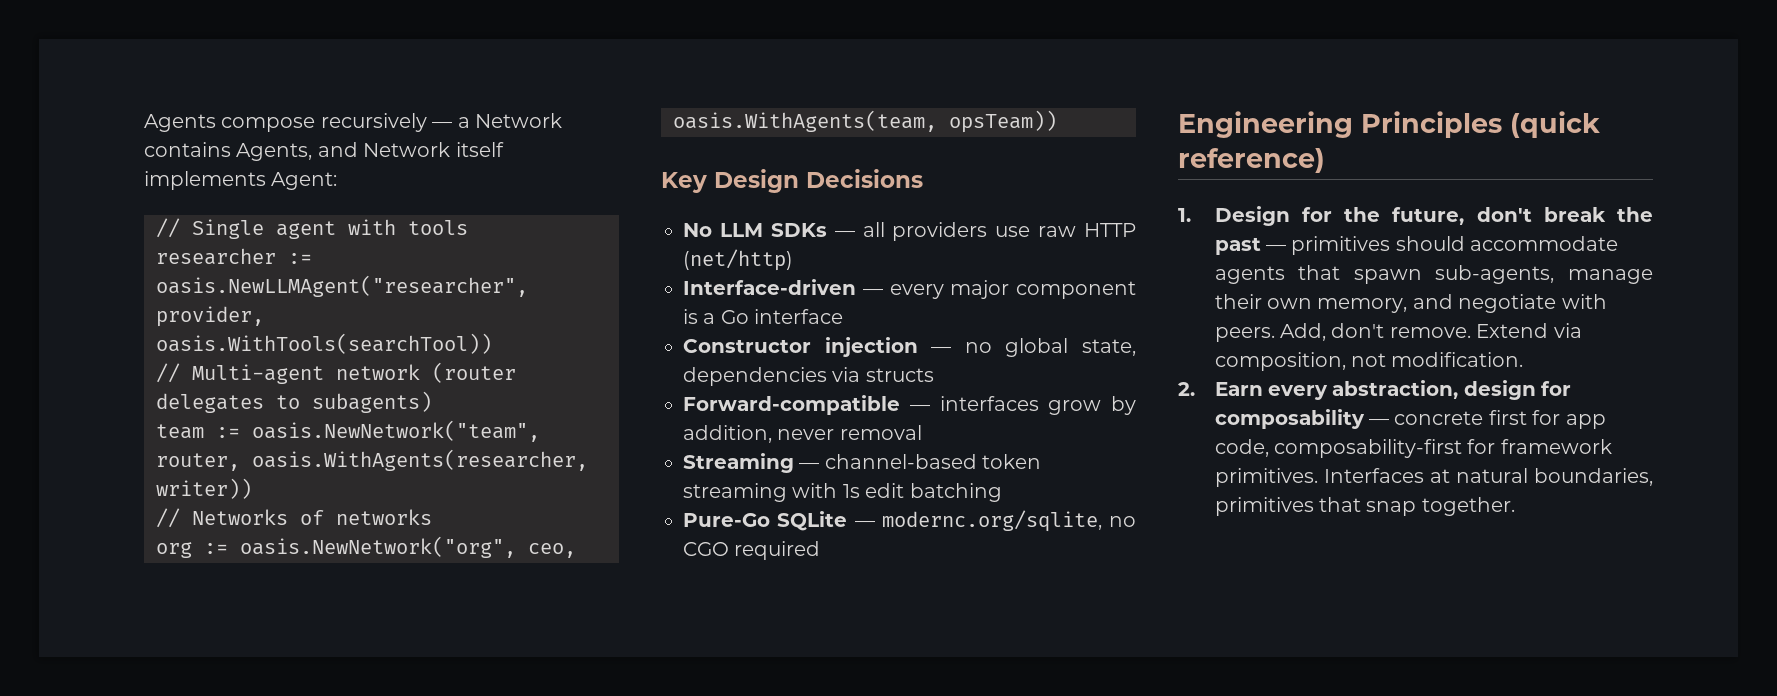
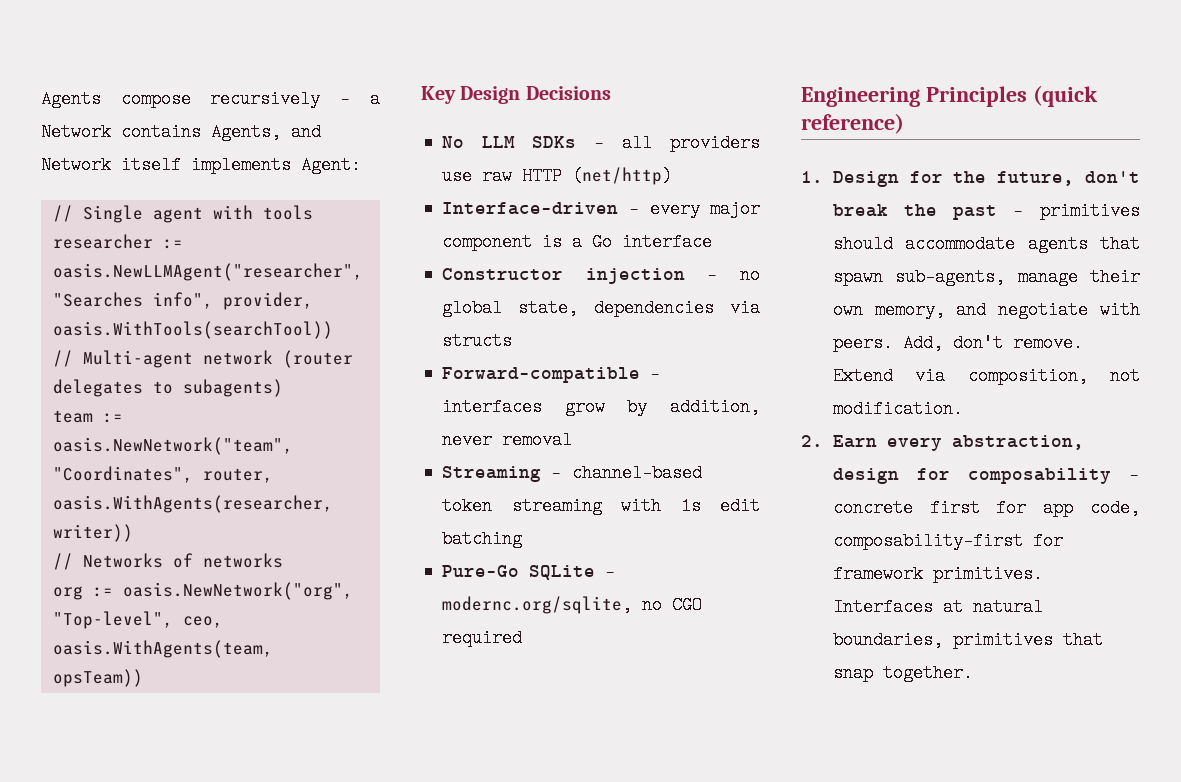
- researcher := oasis.NewLLMAgent("researcher", provider, oasis.WithTools(searchTool))
+ researcher := oasis.NewLLMAgent("researcher", "Searches info", provider, oasis.WithTools(searchTool))
- team := oasis.NewNetwork("team", router, oasis.WithAgents(researcher, writer))
+ team := oasis.NewNetwork("team", "Coordinates", router, oasis.WithAgents(researcher, writer))
- org := oasis.NewNetwork("org", ceo, oasis.WithAgents(team, opsTeam))
+ org := oasis.NewNetwork("org", "Top-level", ceo, oasis.WithAgents(team, opsTeam))

